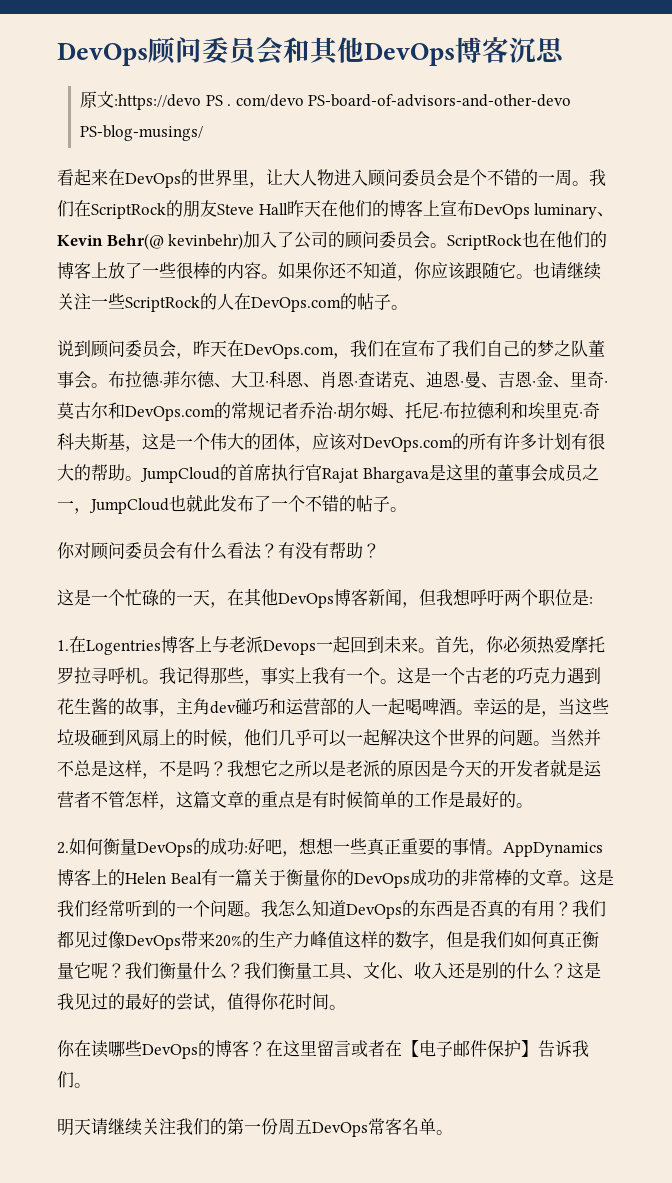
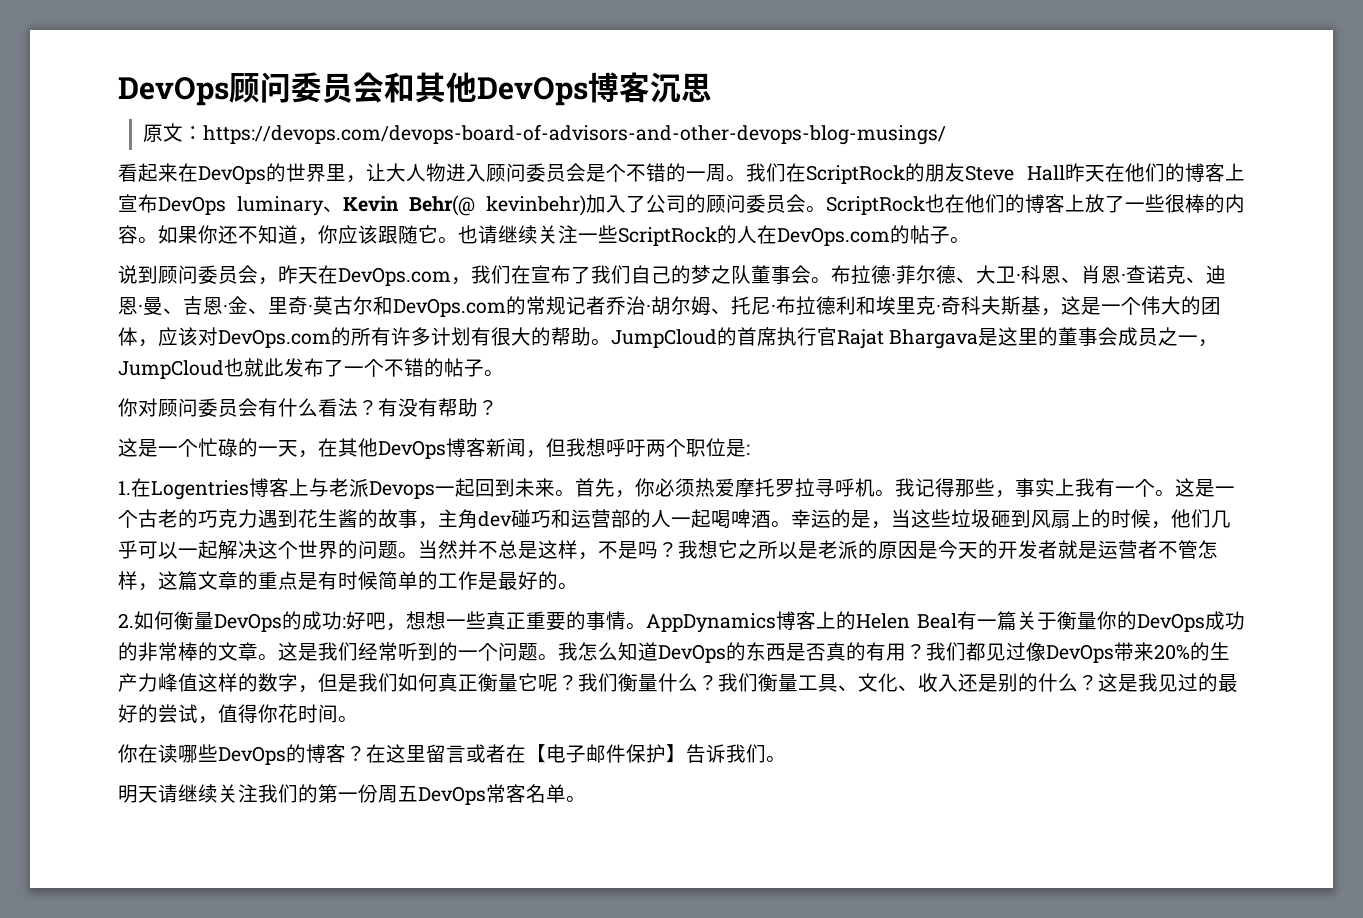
- 原文:https://devo PS . com/devo PS-board-of-advisors-and-other-devo PS-blog-musings/
+ 原文：https://devops.com/devops-board-of-advisors-and-other-devops-blog-musings/

